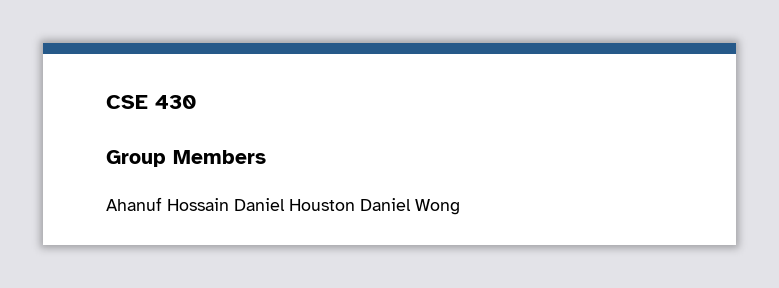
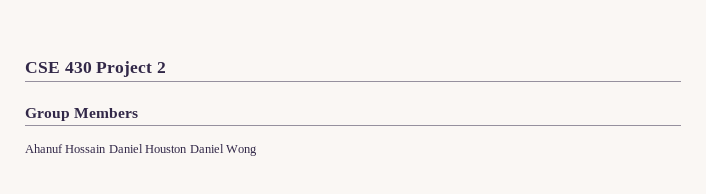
- CSE 430
+ CSE 430 Project 2

